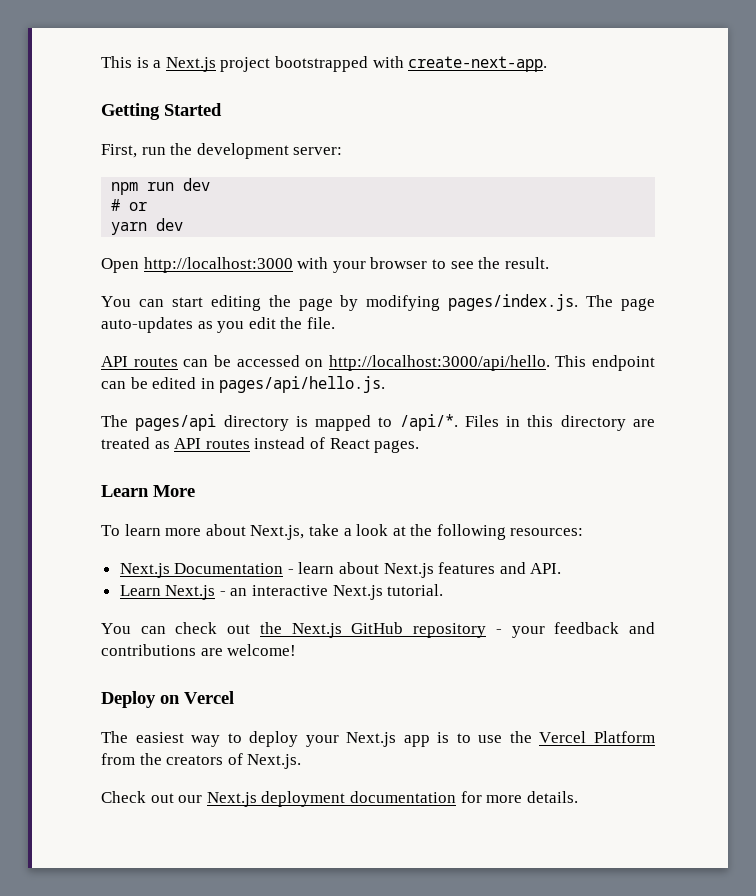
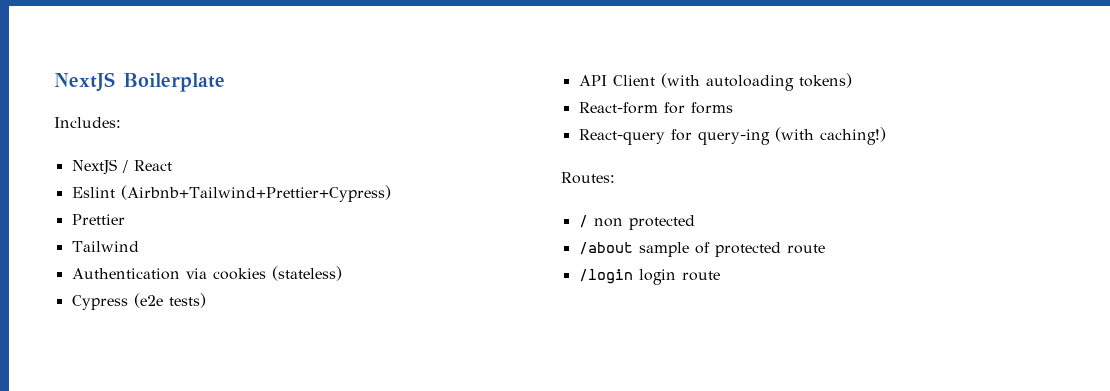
- This is a Next.js project bootstrapped with create-next-app.
- Getting Started
- First, run the development server:
- npm run dev
- # or
- yarn dev
- Open http://localhost:3000 with your browser to see the result.
- You can start editing the page by modifying pages/index.js. The page auto-updates as you edit the file.
- API routes can be accessed on http://localhost:3000/api/hello. This endpoint can be edited in pages/api/hello.js.
- The pages/api directory is mapped to /api/*. Files in this directory are treated as API routes instead of React pages.
- Learn More
- To learn more about Next.js, take a look at the following resources:
- Next.js Documentation - learn about Next.js features and API.
- Learn Next.js - an interactive Next.js tutorial.
- You can check out the Next.js GitHub repository - your feedback and contributions are welcome!
- Deploy on Vercel
- The easiest way to deploy your Next.js app is to use the Vercel Platform from the creators of Next.js.
- Check out our Next.js deployment documentation for more details.
+ NextJS Boilerplate
+ Includes:
+ NextJS / React
+ Eslint (Airbnb+Tailwind+Prettier+Cypress)
+ Prettier
+ Tailwind
+ Authentication via cookies (stateless)
+ Cypress (e2e tests)
+ API Client (with autoloading tokens)
+ React-form for forms
+ React-query for query-ing (with caching!)
+ Routes:
+ / non protected
+ /about sample of protected route
+ /login login route

